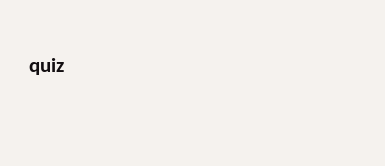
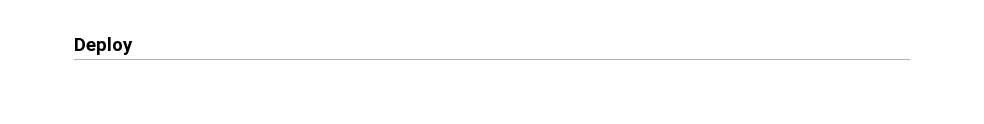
- quiz
+ Deploy

